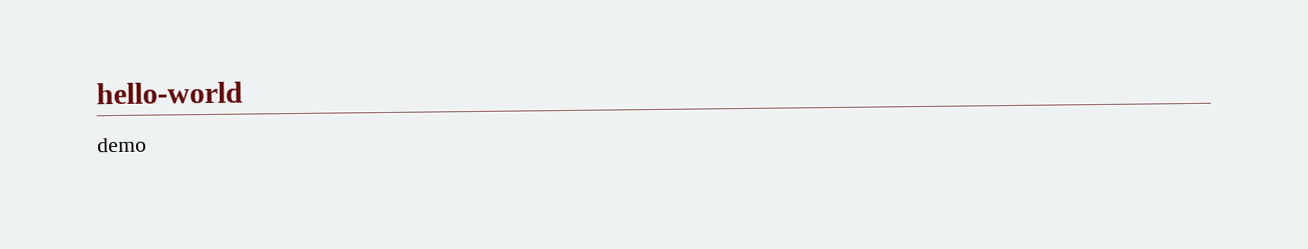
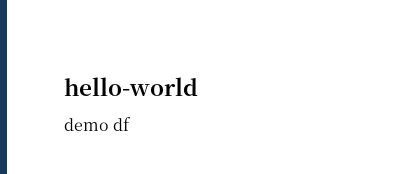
- demo
+ demo df

